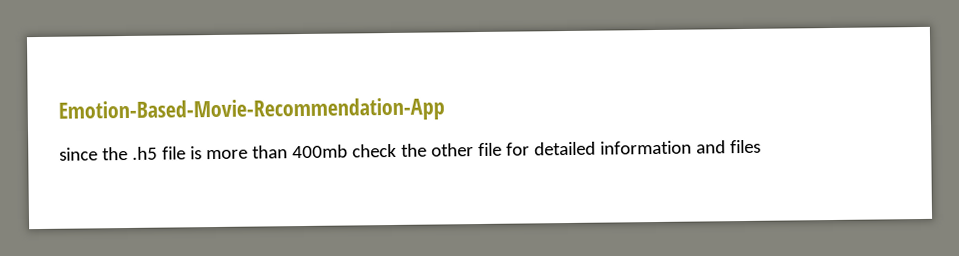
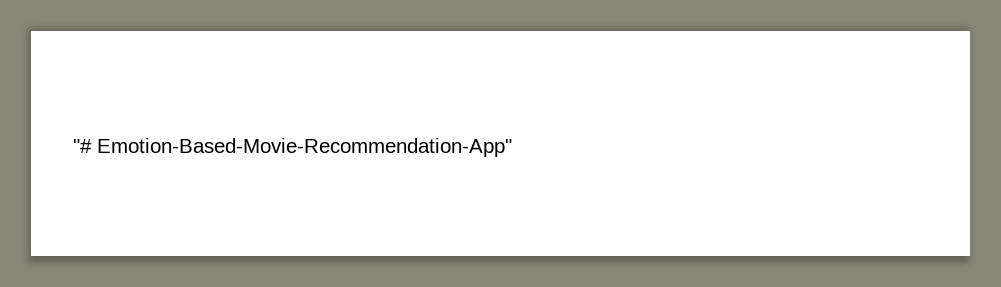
- Emotion-Based-Movie-Recommendation-App
- since the .h5 file is more than 400mb check the other file for detailed information and files
+ "# Emotion-Based-Movie-Recommendation-App"

